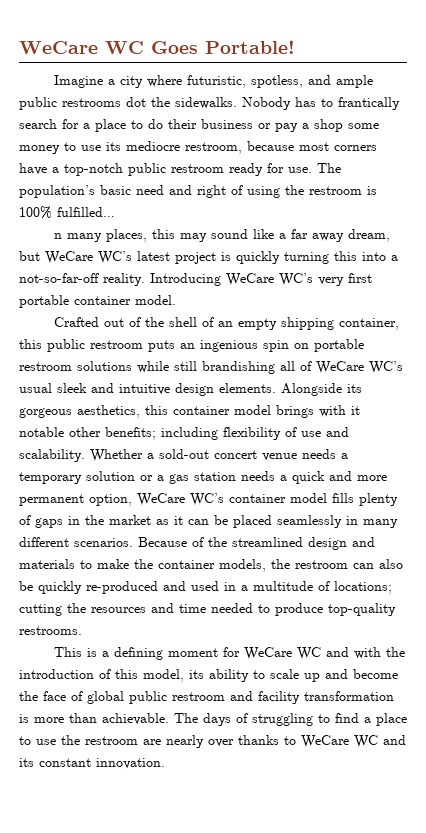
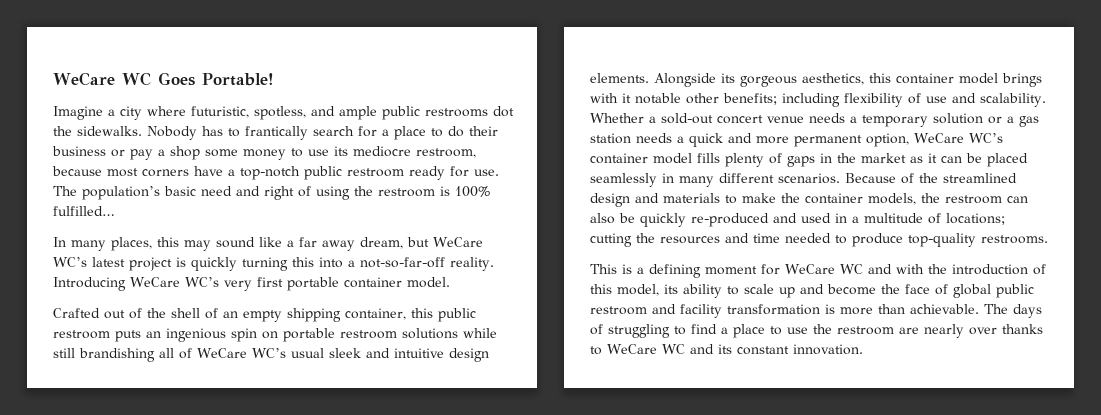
- n many places, this may sound like a far away dream, but WeCare WC’s latest project is quickly turning this into a not-so-far-off reality.
+ In many places, this may sound like a far away dream, but WeCare WC’s latest project is quickly turning this into a not-so-far-off reality.

